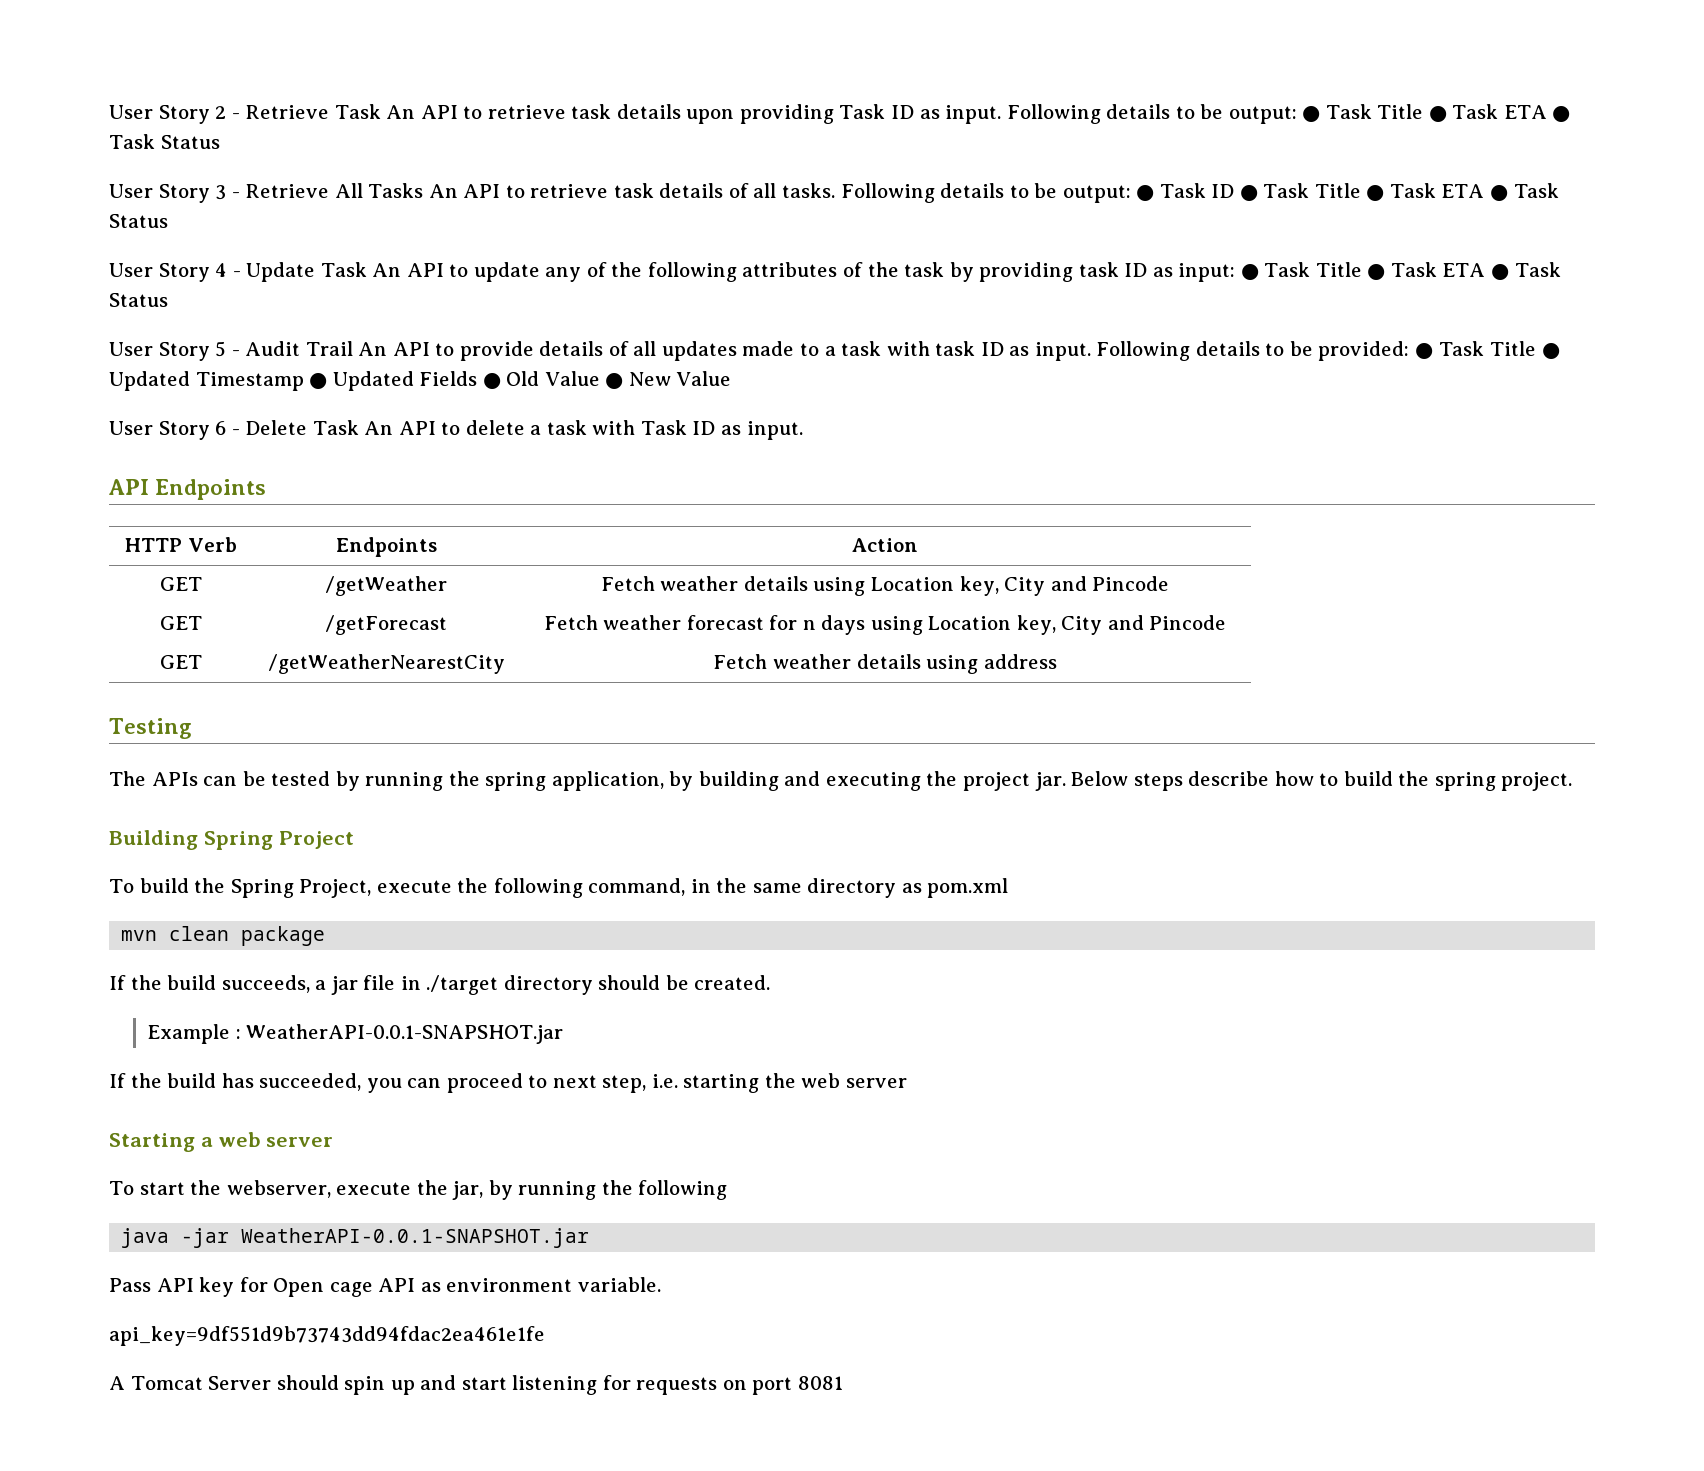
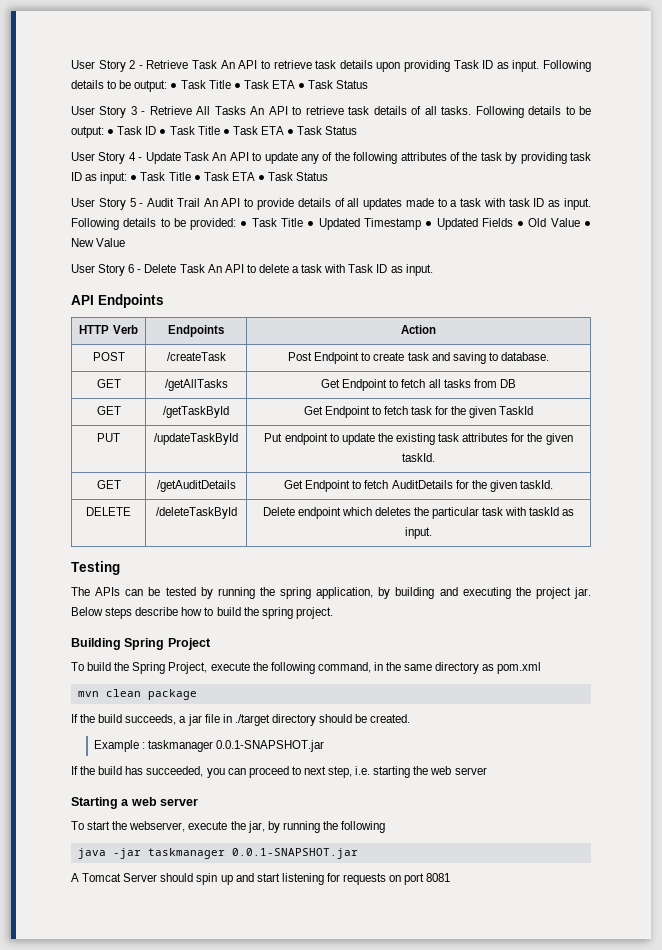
- GET | /getWeather | Fetch weather details using Location key, City and Pincode
- GET | /getForecast | Fetch weather forecast for n days using Location key, City and Pincode
- GET | /getWeatherNearestCity | Fetch weather details using address
+ POST | /createTask | Post Endpoint to create task and saving to database.
+ GET | /getAllTasks | Get Endpoint to fetch all tasks from DB
+ GET | /getTaskById | Get Endpoint to fetch task for the given TaskId
+ PUT | /updateTaskById | Put endpoint to update the existing task attributes for the given taskId.
+ GET | /getAuditDetails | Get Endpoint to fetch AuditDetails for the given taskId.
+ DELETE | /deleteTaskById | Delete endpoint which deletes the particular task with taskId as input.
- Example : WeatherAPI-0.0.1-SNAPSHOT.jar
+ Example : taskmanager 0.0.1-SNAPSHOT.jar
- java -jar WeatherAPI-0.0.1-SNAPSHOT.jar
- Pass API key for Open cage API as environment variable.
- api_key=9df551d9b73743dd94fdac2ea461e1fe
+ java -jar taskmanager 0.0.1-SNAPSHOT.jar

